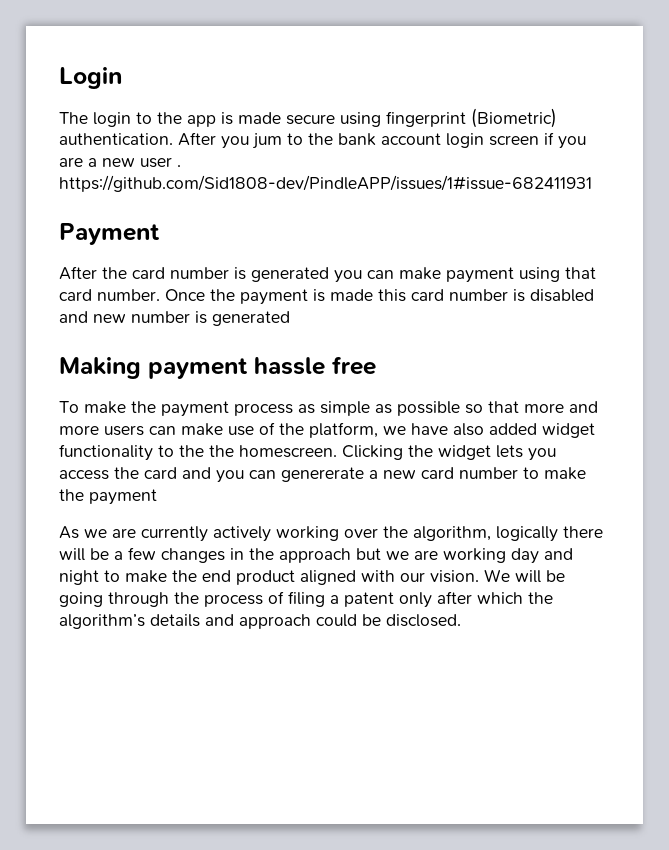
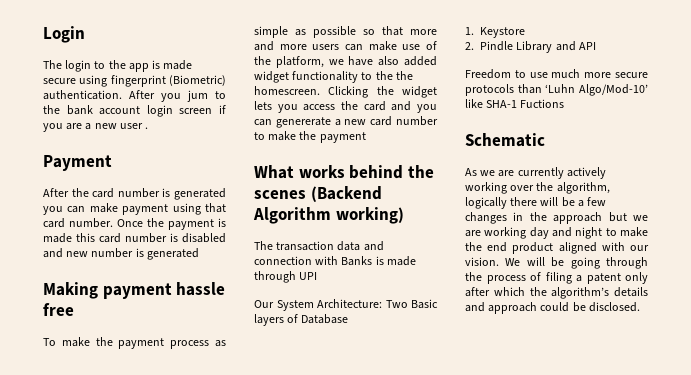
- After you jum to the bank account login screen if you are a new user . https://github.com/Sid1808-dev/PindleAPP/issues/1#issue-682411931
+ After you jum to the bank account login screen if you are a new user .
+ What works behind the scenes (Backend Algorithm working)
+ The transaction data and connection with Banks is made through UPI
+ Our System Architecture: Two Basic layers of Database
+ 1. Keystore
+ 2. Pindle Library and API
+ Freedom to use much more secure protocols than ‘Luhn Algo/Mod-10’ like SHA-1 Fuctions
+ Schematic

